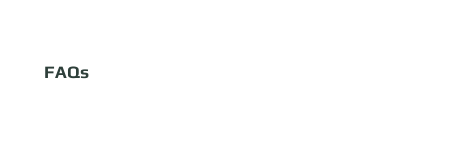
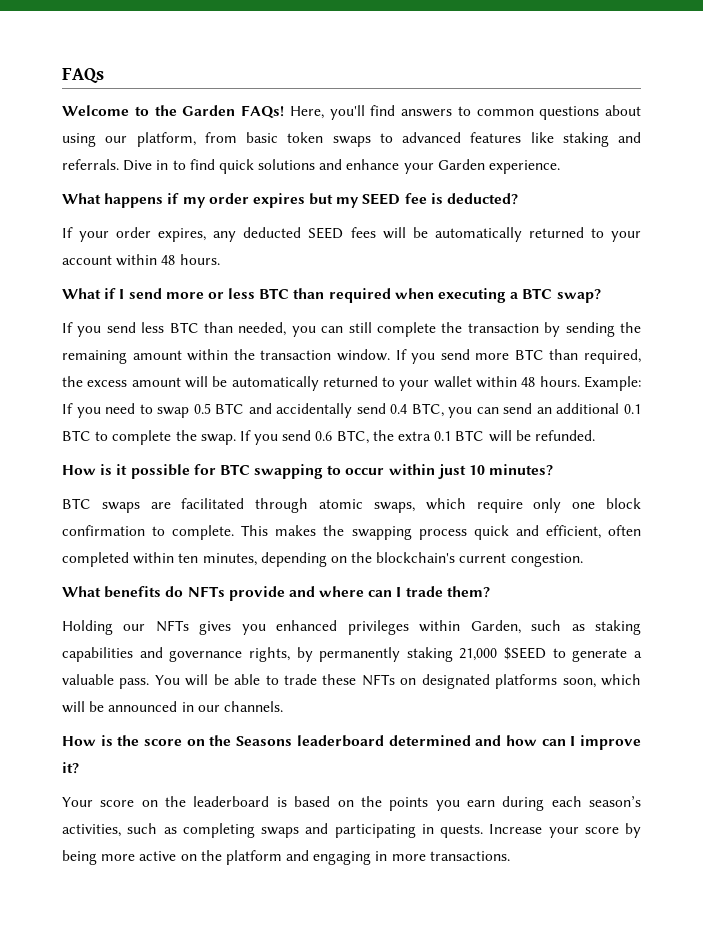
+ Welcome to the Garden FAQs! Here, you'll find answers to common questions about using our platform, from basic token swaps to advanced features like staking and referrals. Dive in to find quick solutions and enhance your Garden experience.
+ What happens if my order expires but my SEED fee is deducted?
+ If your order expires, any deducted SEED fees will be automatically returned to your account within 48 hours.
+ What if I send more or less BTC than required when executing a BTC swap?
+ If you send less BTC than needed, you can still complete the transaction by sending the remaining amount within the transaction window. If you send more BTC than required, the excess amount will be automatically returned to your wallet within 48 hours. Example: If you need to swap 0.5 BTC and accidentally send 0.4 BTC, you can send an additional 0.1 BTC to complete the swap. If you send 0.6 BTC, the extra 0.1 BTC will be refunded.
+ How is it possible for BTC swapping to occur within just 10 minutes?
+ BTC swaps are facilitated through atomic swaps, which require only one block confirmation to complete. This makes the swapping process quick and efficient, often completed within ten minutes, depending on the blockchain's current congestion.
+ What benefits do NFTs provide and where can I trade them?
+ Holding our NFTs gives you enhanced privileges within Garden, such as staking capabilities and governance rights, by permanently staking 21,000 $SEED to generate a valuable pass. You will be able to trade these NFTs on designated platforms soon, which will be announced in our channels.
+ How is the score on the Seasons leaderboard determined and how can I improve it?
+ Your score on the leaderboard is based on the points you earn during each season’s activities, such as completing swaps and participating in quests. Increase your score by being more active on the platform and engaging in more transactions.

